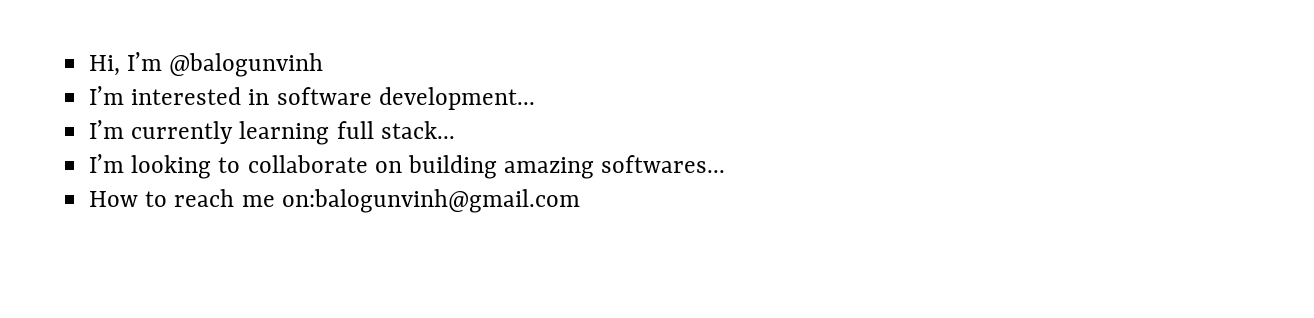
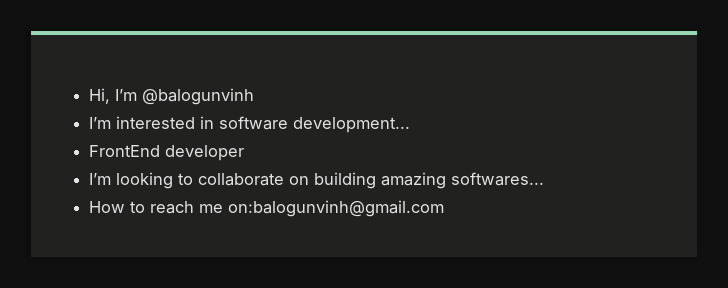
- I’m currently learning full stack...
+ FrontEnd developer

